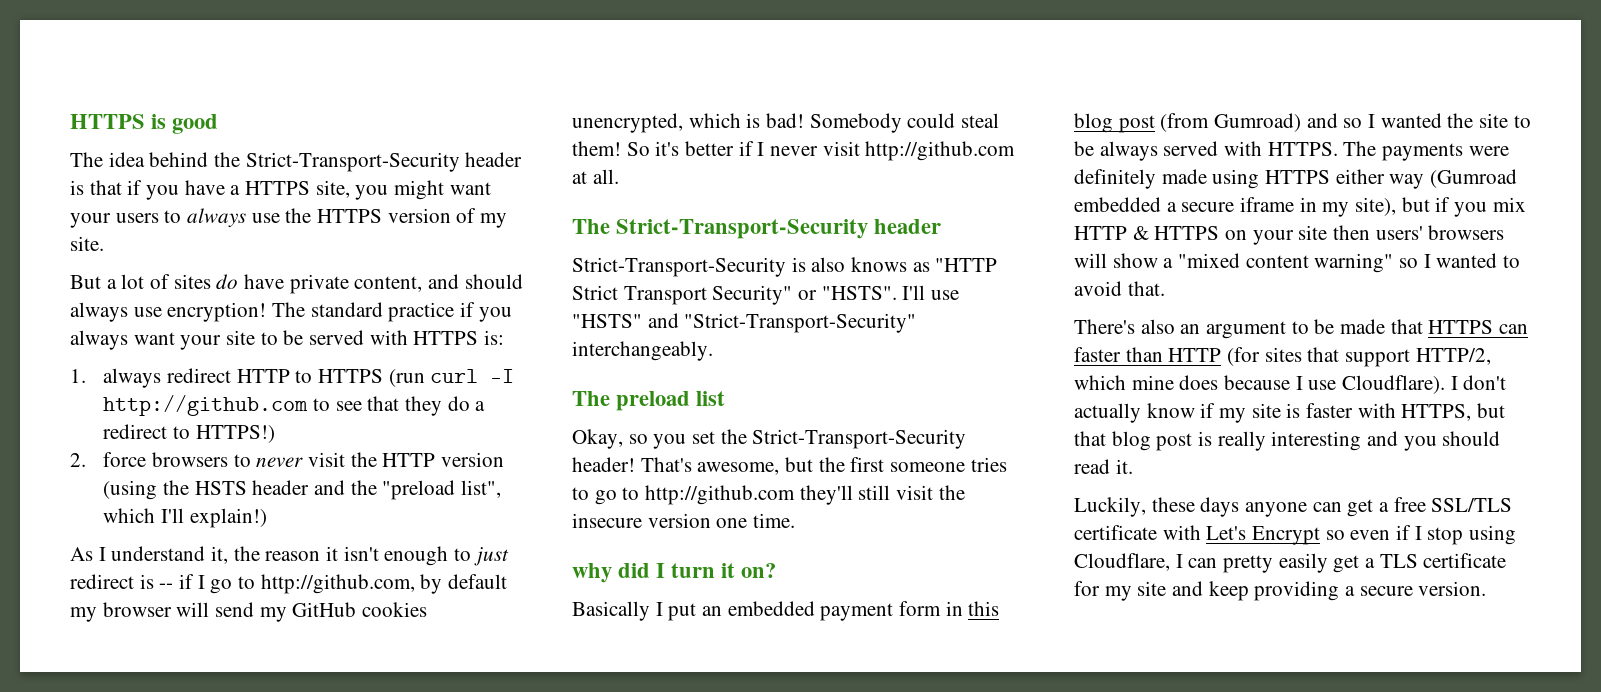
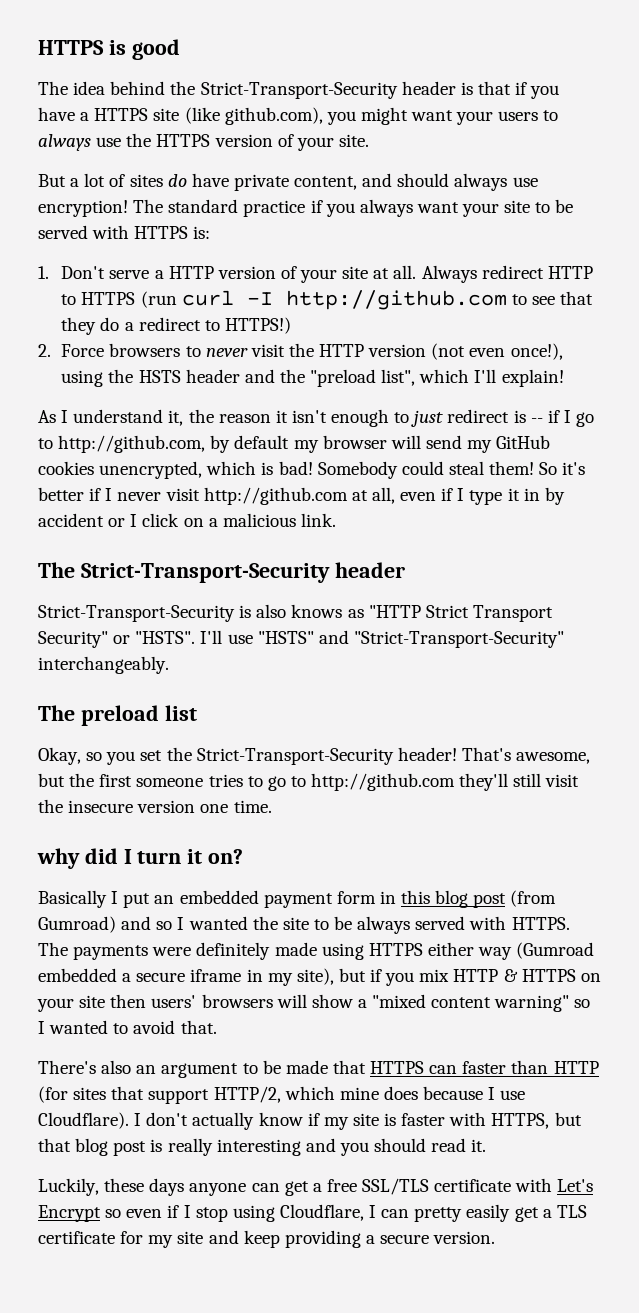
- The idea behind the Strict-Transport-Security header is that if you have a HTTPS site, you might want your users to always use the HTTPS version of my site.
+ The idea behind the Strict-Transport-Security header is that if you have a HTTPS site (like github.com), you might want your users to always use the HTTPS version of your site.
- 1. always redirect HTTP to HTTPS (run curl -I http://github.com to see that they do a redirect to HTTPS!)
+ 1. Don't serve a HTTP version of your site at all. Always redirect HTTP to HTTPS (run curl -I http://github.com to see that they do a redirect to HTTPS!)
- 2. force browsers to never visit the HTTP version (using the HSTS header and the "preload list", which I'll explain!)
+ 2. Force browsers to never visit the HTTP version (not even once!), using the HSTS header and the "preload list", which I'll explain!
- So it's better if I never visit http://github.com at all.
+ So it's better if I never visit http://github.com at all, even if I type it in by accident or I click on a malicious link.

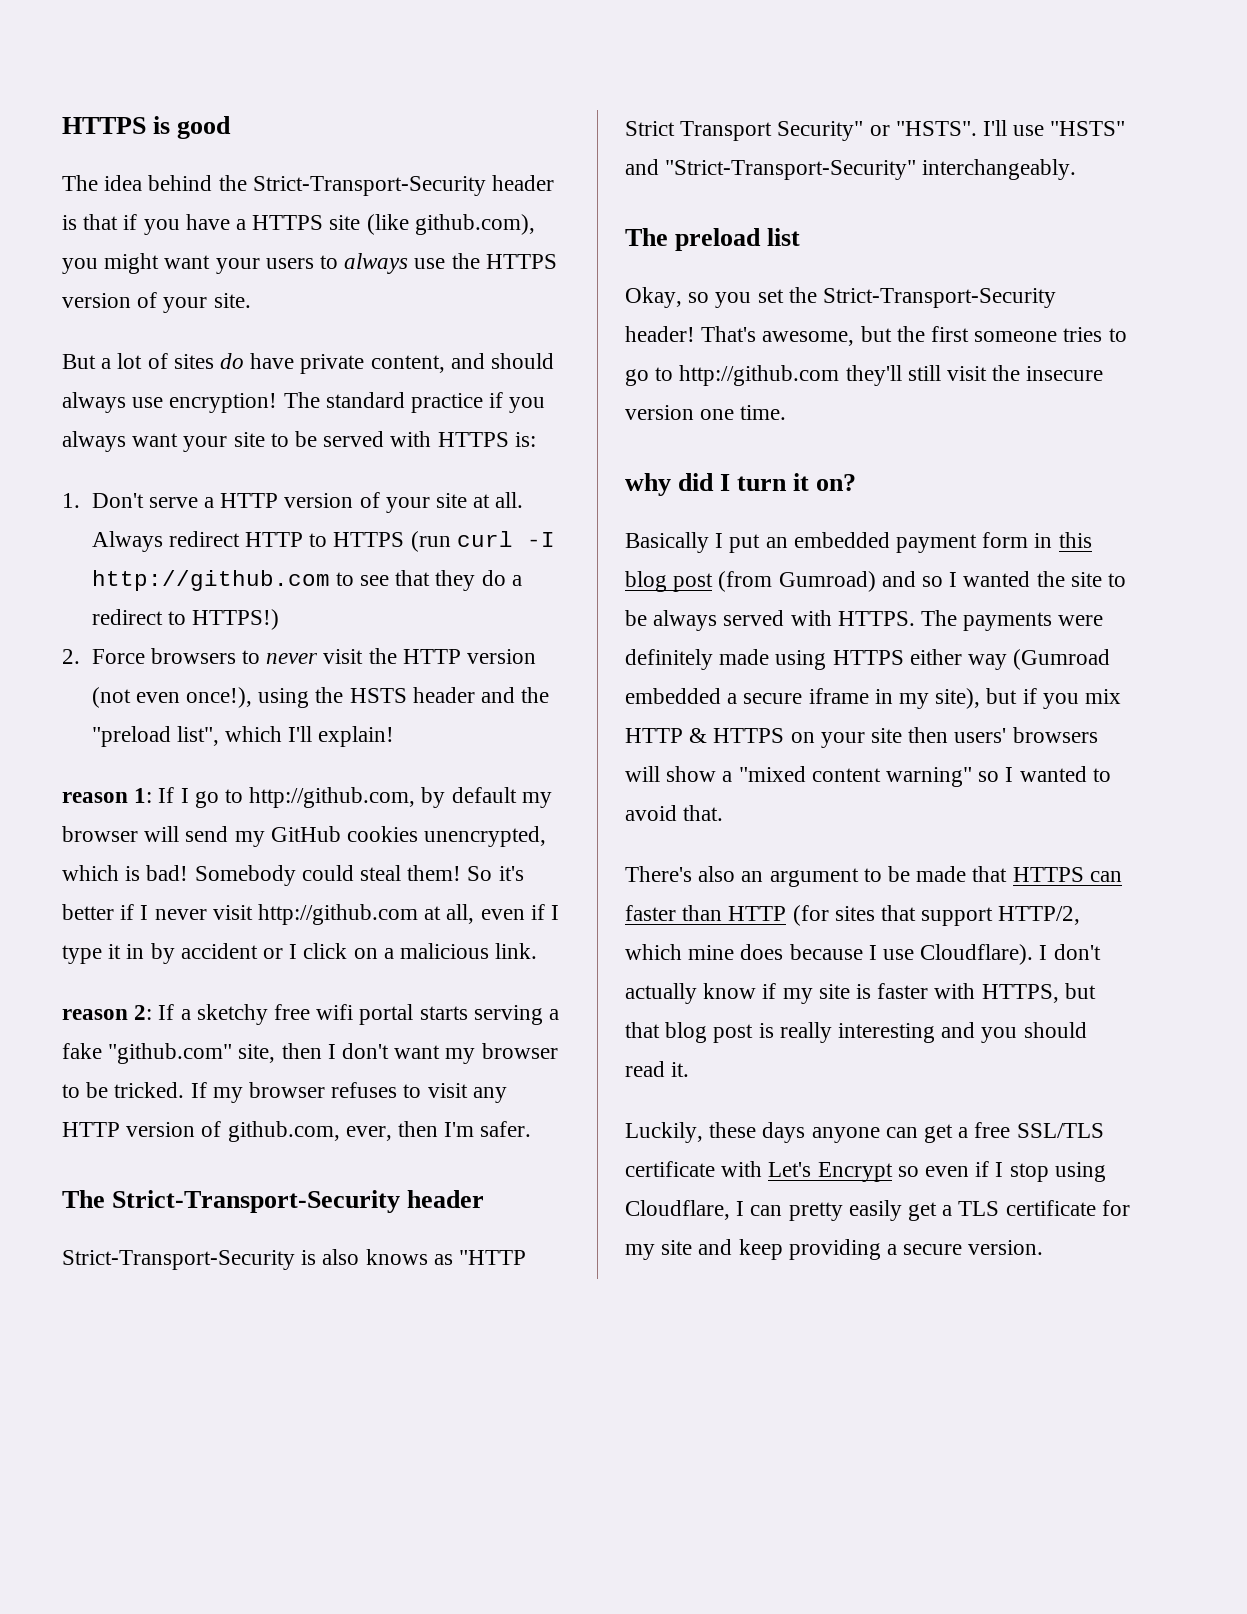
- As I understand it, the reason it isn't enough to just redirect is -- if I go to http://github.com, by default my browser will send my GitHub cookies unencrypted, which is bad!
+ reason 1: If I go to http://github.com, by default my browser will send my GitHub cookies unencrypted, which is bad!
+ reason 2: If a sketchy free wifi portal starts serving a fake "github.com" site, then I don't want my browser to be tricked. If my browser refuses to visit any HTTP version of github.com, ever, then I'm safer.

